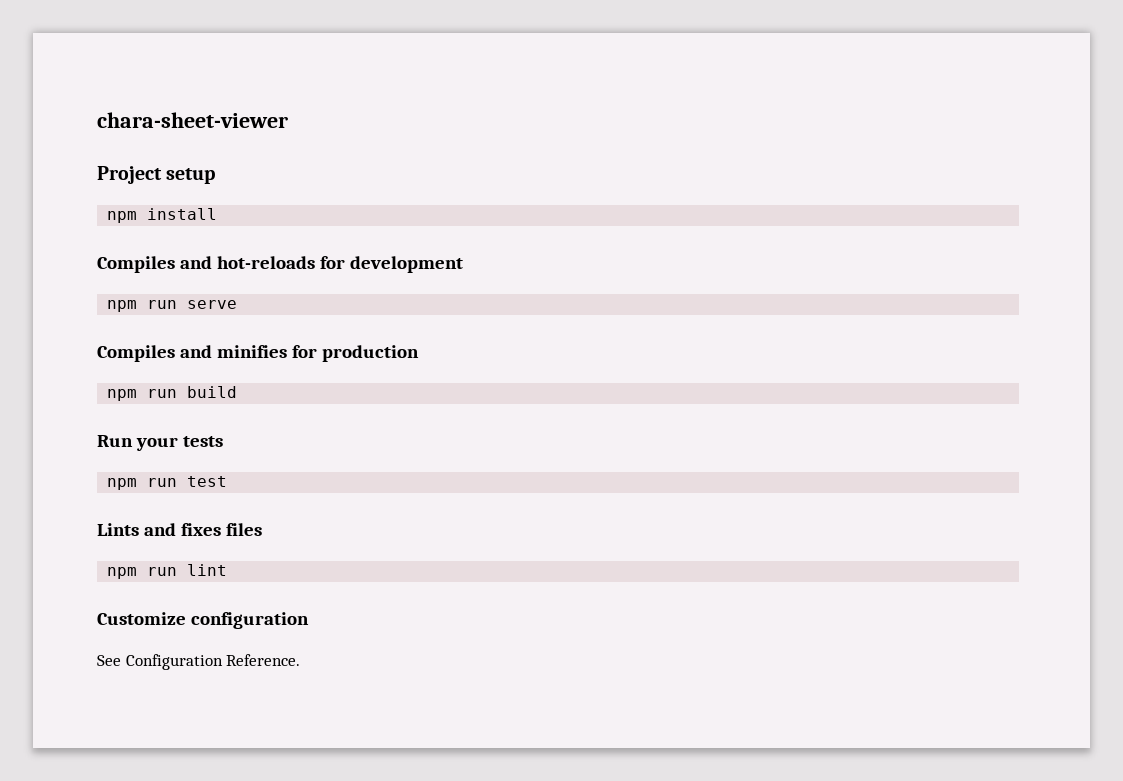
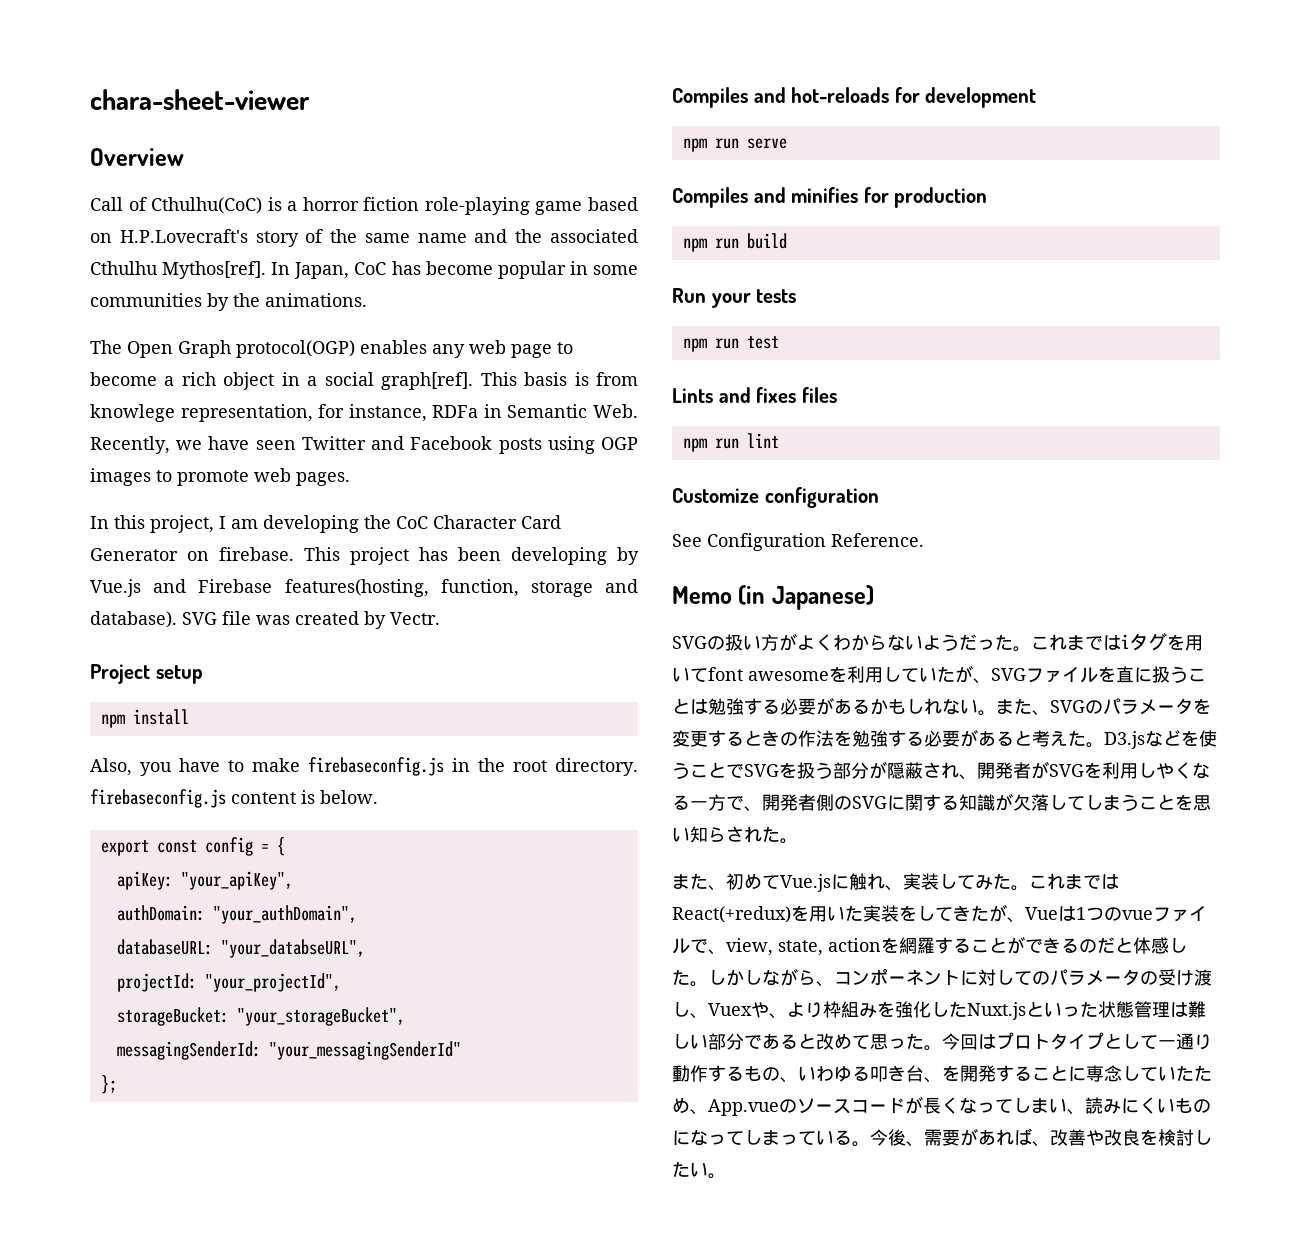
+ Overview
+ Call of Cthulhu(CoC) is a horror fiction role-playing game based on H.P.Lovecraft's story of the same name and the associated Cthulhu Mythos[ref]. In Japan, CoC has become popular in some communities by the animations.
+ The Open Graph protocol(OGP) enables any web page to become a rich object in a social graph[ref]. This basis is from knowlege representation, for instance, RDFa in Semantic Web. Recently, we have seen Twitter and Facebook posts using OGP images to promote web pages.
+ In this project, I am developing the CoC Character Card Generator on firebase. This project has been developing by Vue.js and Firebase features(hosting, function, storage and database). SVG file was created by Vectr.
  Project setup
  npm install
+ Also, you have to make firebaseconfig.js in the root directory. firebaseconfig.js content is below.
+ export const config = {
+ apiKey: "your_apiKey",
+ authDomain: "your_authDomain",
+ databaseURL: "your_databseURL",
+ projectId: "your_projectId",
+ storageBucket: "your_storageBucket",
+ messagingSenderId: "your_messagingSenderId"
+ };
+ Memo (in Japanese)
+ SVGの扱い方がよくわからないようだった。これまではiタグを用いてfont awesomeを利用していたが、SVGファイルを直に扱うことは勉強する必要があるかもしれない。また、SVGのパラメータを変更するときの作法を勉強する必要があると考えた。D3.jsなどを使うことでSVGを扱う部分が隠蔽され、開発者がSVGを利用しやくなる一方で、開発者側のSVGに関する知識が欠落してしまうことを思い知らされた。
+ また、初めてVue.jsに触れ、実装してみた。これまではReact(+redux)を用いた実装をしてきたが、Vueは1つのvueファイルで、view, state, actionを網羅することができるのだと体感した。しかしながら、コンポーネントに対してのパラメータの受け渡し、Vuexや、より枠組みを強化したNuxt.jsといった状態管理は難しい部分であると改めて思った。今回はプロトタイプとして一通り動作するもの、いわゆる叩き台、を開発することに専念していたため、App.vueのソースコードが長くなってしまい、読みにくいものになってしまっている。今後、需要があれば、改善や改良を検討したい。

